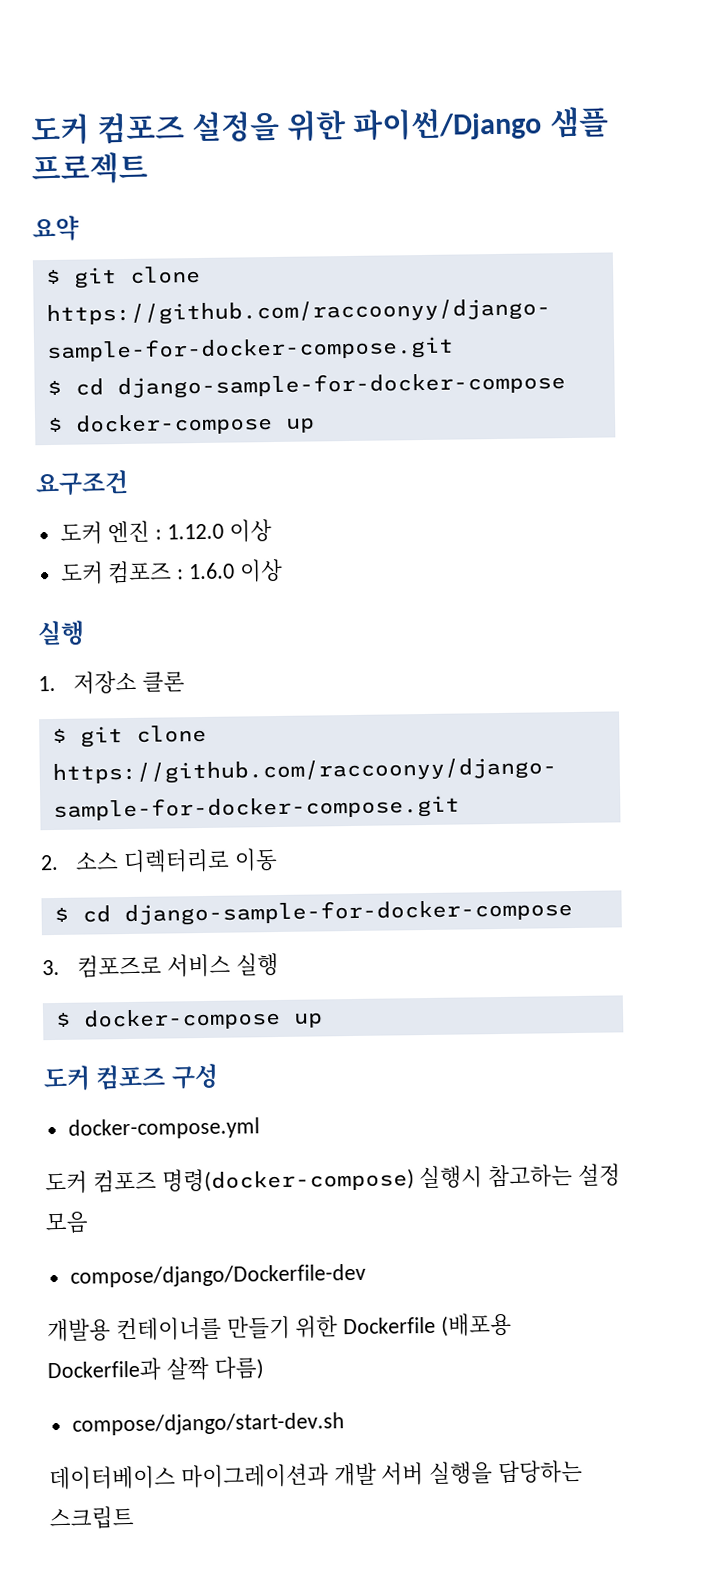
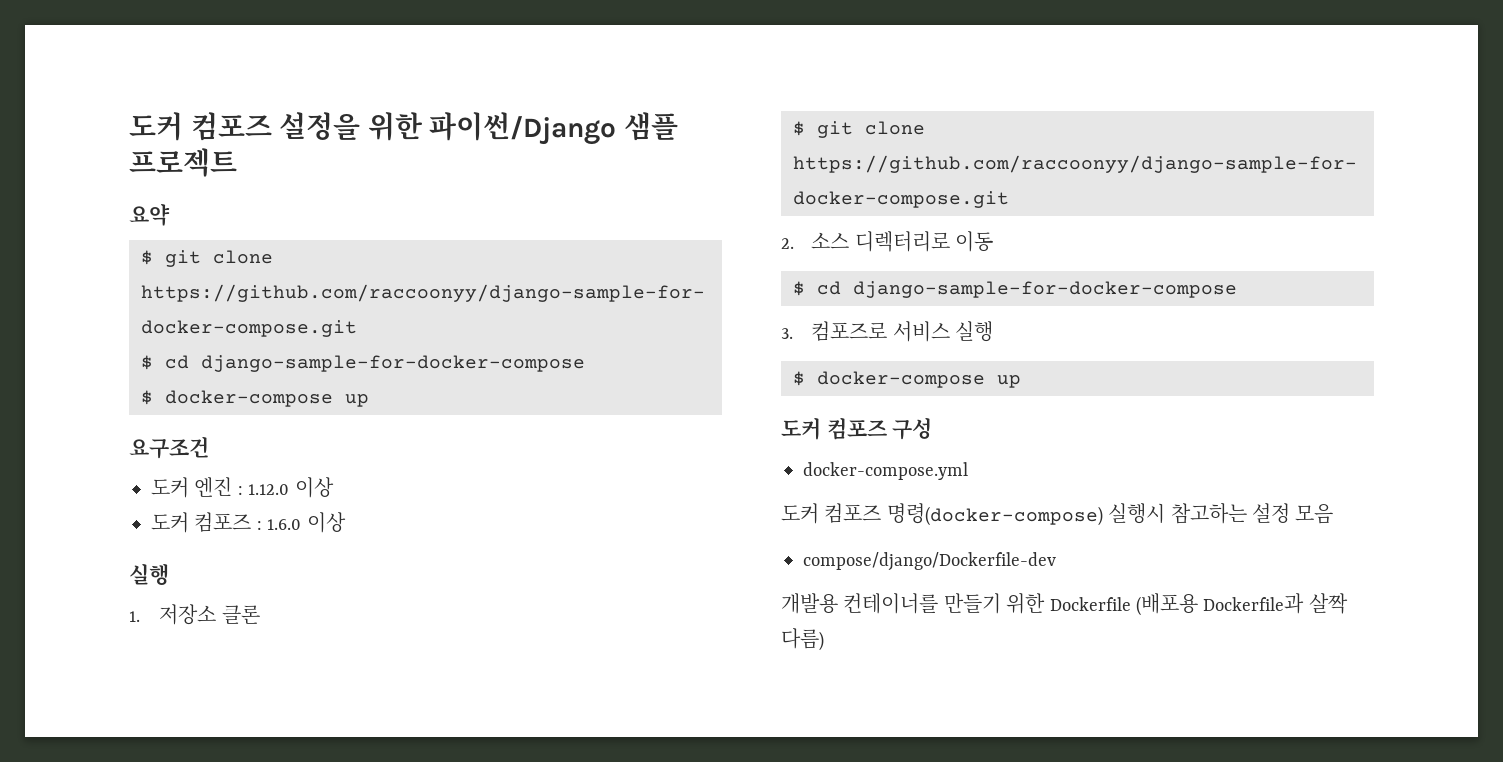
- compose/django/start-dev.sh
- 데이터베이스 마이그레이션과 개발 서버 실행을 담당하는 스크립트

